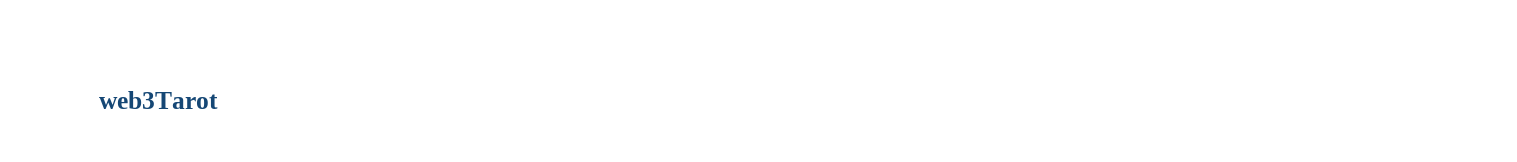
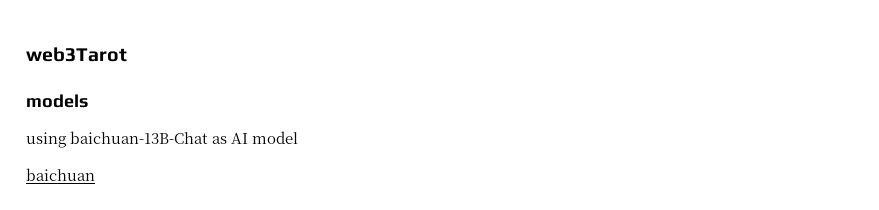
+ models
+ using baichuan-13B-Chat as AI model
+ baichuan

